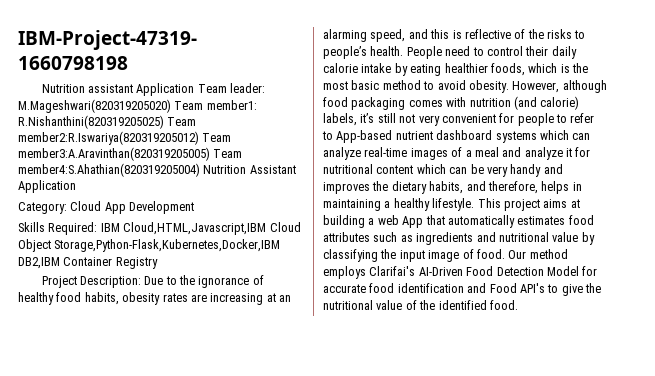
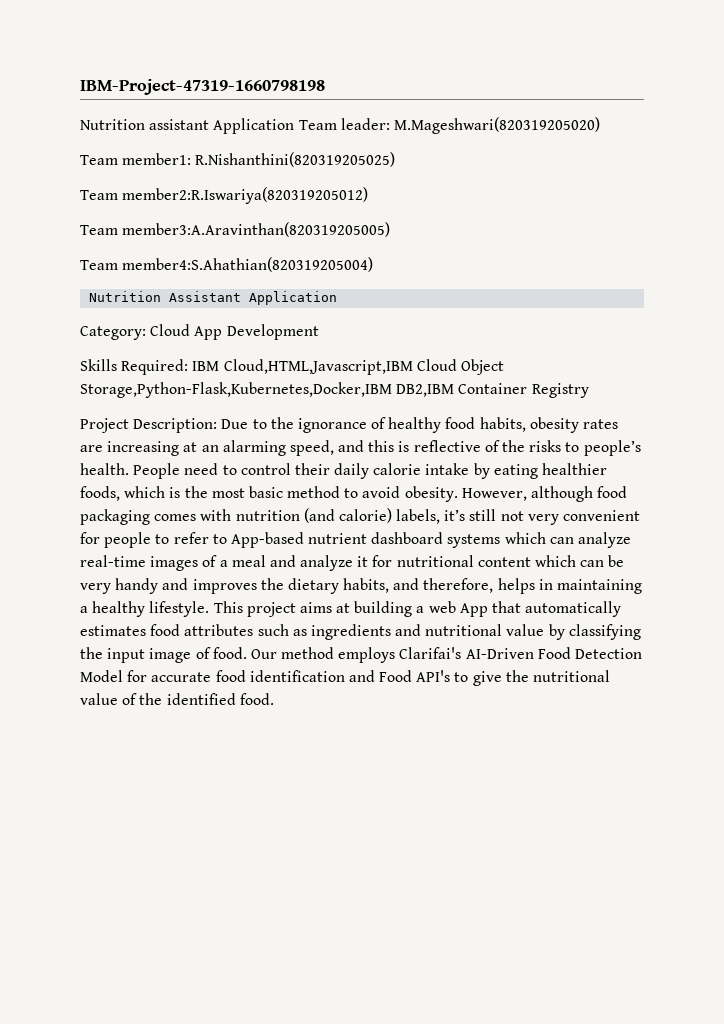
- Nutrition assistant Application Team leader: M.Mageshwari(820319205020) Team member1: R.Nishanthini(820319205025) Team member2:R.Iswariya(820319205012) Team member3:A.Aravinthan(820319205005) Team member4:S.Ahathian(820319205004) Nutrition Assistant Application
+ Nutrition assistant Application Team leader: M.Mageshwari(820319205020)
+ Team member1: R.Nishanthini(820319205025)
+ Team member2:R.Iswariya(820319205012)
+ Team member3:A.Aravinthan(820319205005)
+ Team member4:S.Ahathian(820319205004)
+ Nutrition Assistant Application

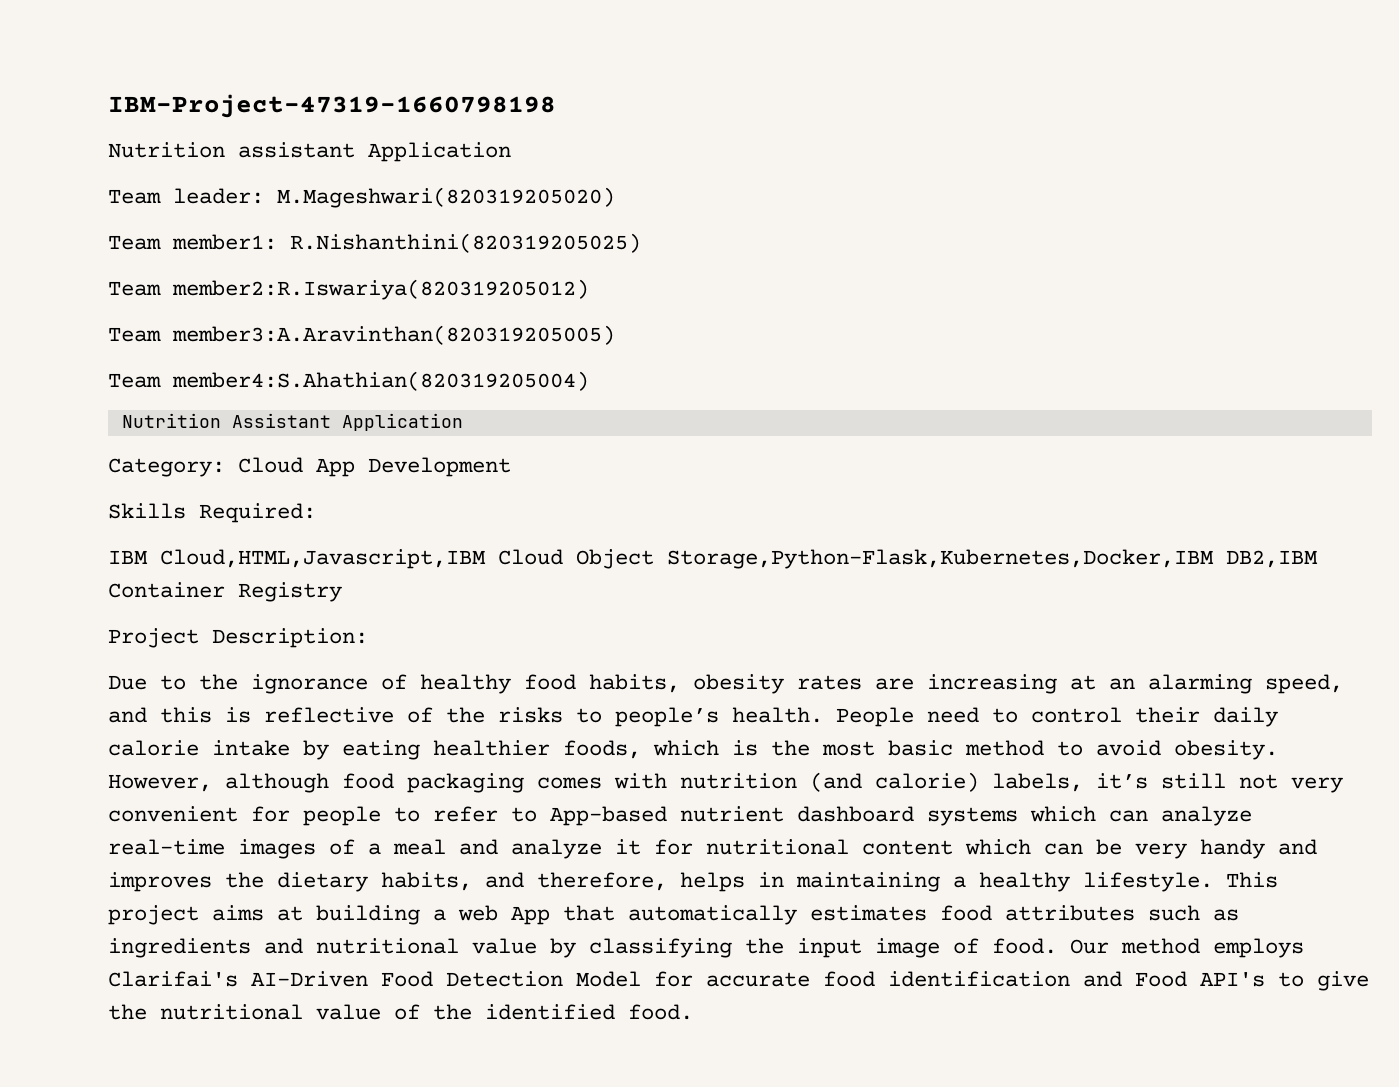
- Nutrition assistant Application Team leader: M.Mageshwari(820319205020)
+ Nutrition assistant Application
+ Team leader: M.Mageshwari(820319205020)
- Skills Required: IBM Cloud,HTML,Javascript,IBM Cloud Object Storage,Python-Flask,Kubernetes,Docker,IBM DB2,IBM Container Registry
+ Skills Required:
+ IBM Cloud,HTML,Javascript,IBM Cloud Object Storage,Python-Flask,Kubernetes,Docker,IBM DB2,IBM Container Registry
- Project Description: Due to the ignorance of healthy food habits, obesity rates are increasing at an alarming speed, and this is reflective of the risks to people’s health.
+ Project Description:
+ Due to the ignorance of healthy food habits, obesity rates are increasing at an alarming speed, and this is reflective of the risks to people’s health.

